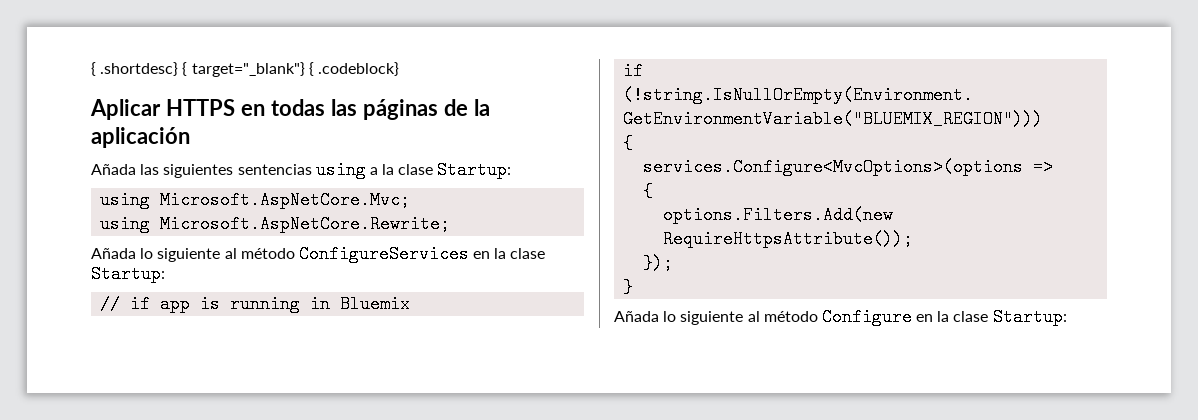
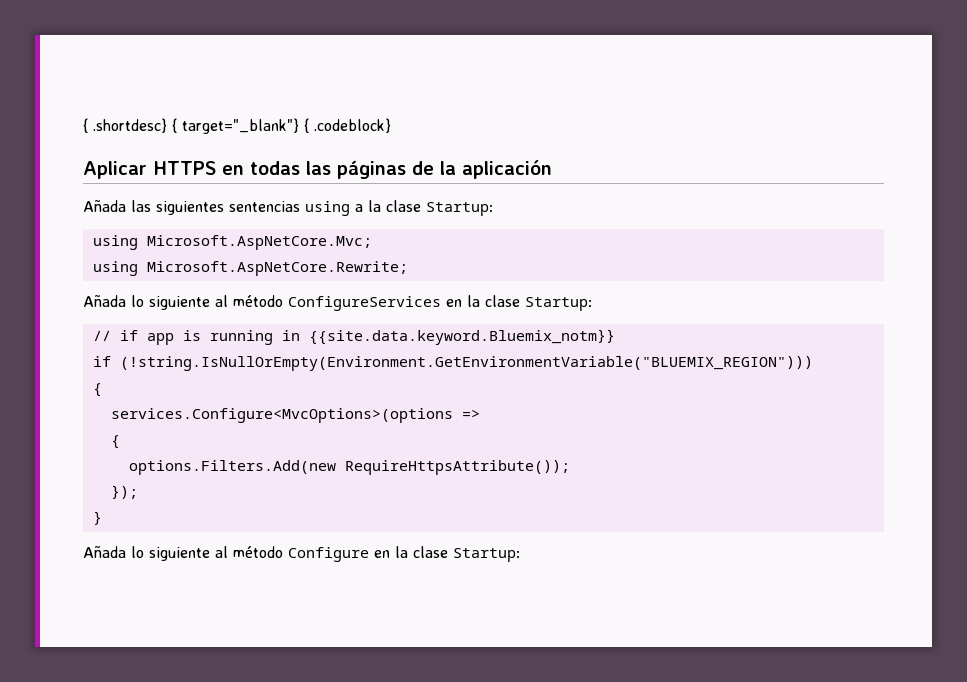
- // if app is running in Bluemix
+ // if app is running in {{site.data.keyword.Bluemix_notm}}

